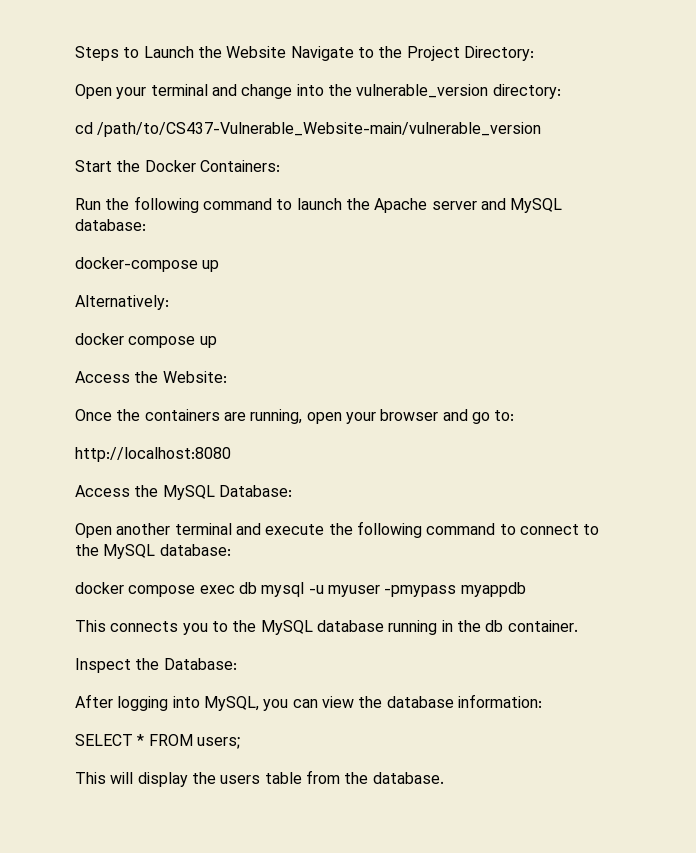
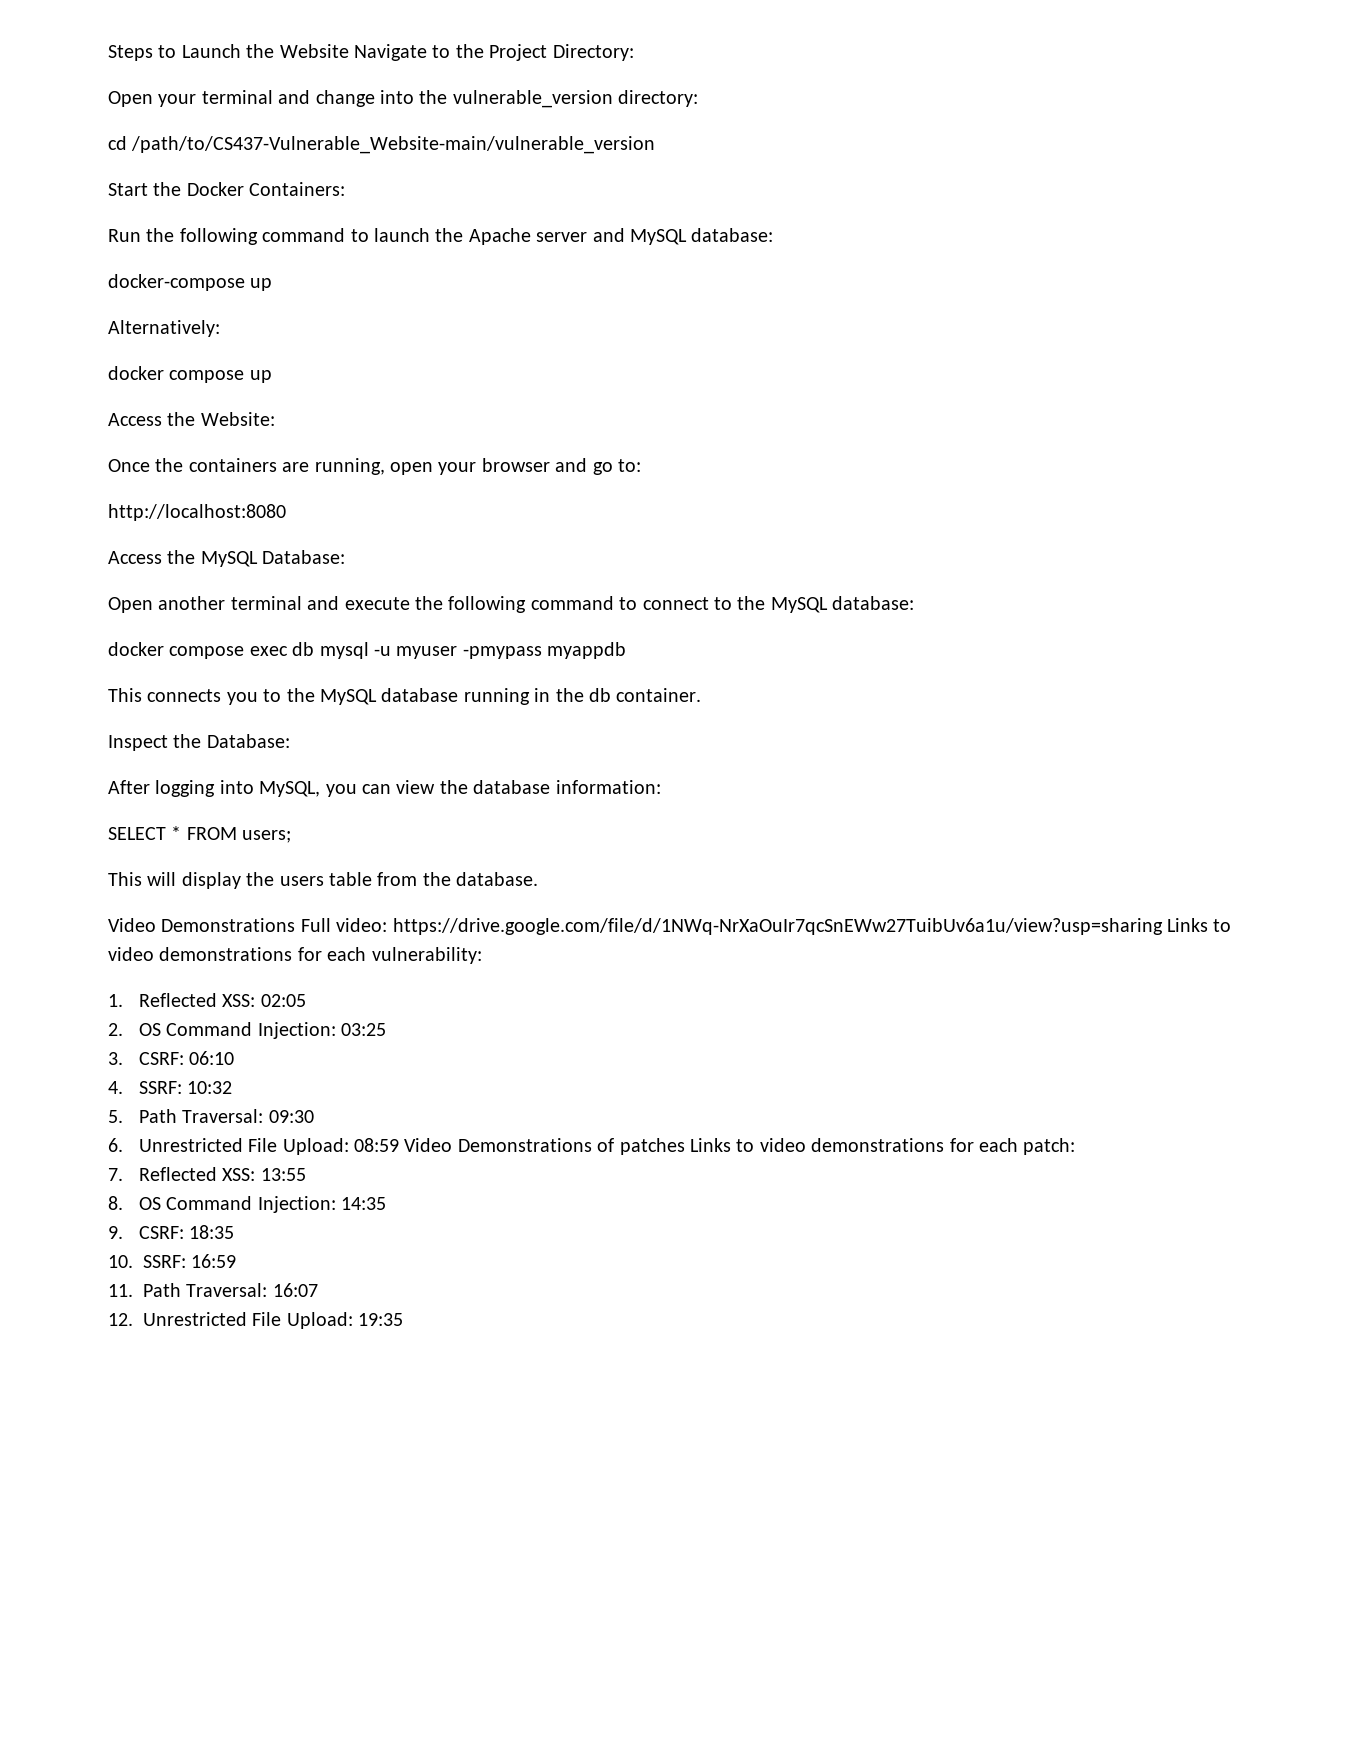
+ Video Demonstrations Full video: https://drive.google.com/file/d/1NWq-NrXaOuIr7qcSnEWw27TuibUv6a1u/view?usp=sharing Links to video demonstrations for each vulnerability:
+ 1. Reflected XSS: 02:05
+ 2. OS Command Injection: 03:25
+ 3. CSRF: 06:10
+ 4. SSRF: 10:32
+ 5. Path Traversal: 09:30
+ 6. Unrestricted File Upload: 08:59 Video Demonstrations of patches Links to video demonstrations for each patch:
+ 7. Reflected XSS: 13:55
+ 8. OS Command Injection: 14:35
+ 9. CSRF: 18:35
+ 10. SSRF: 16:59
+ 11. Path Traversal: 16:07
+ 12. Unrestricted File Upload: 19:35

